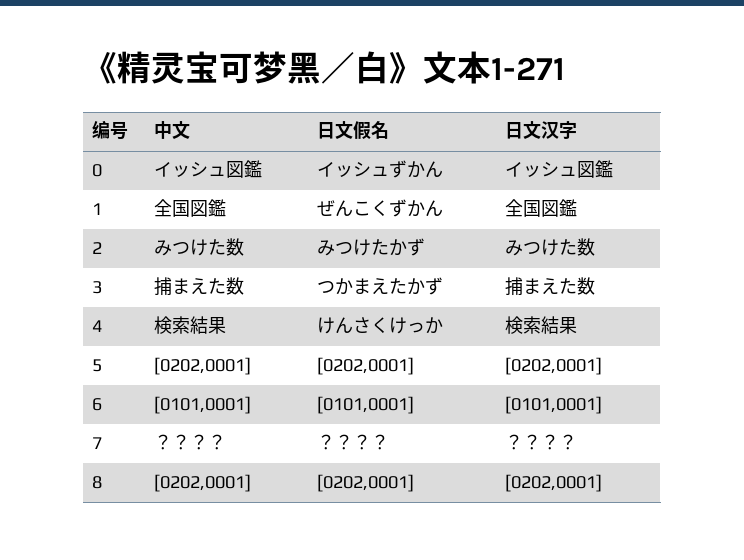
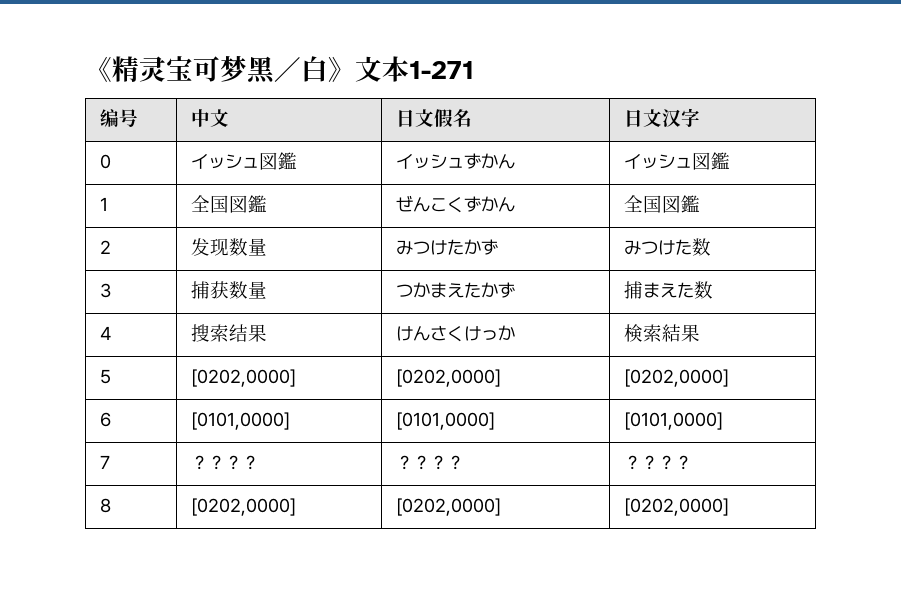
- 2 | みつけた数 | みつけたかず | みつけた数
+ 2 | 发现数量 | みつけたかず | みつけた数
- 3 | 捕まえた数 | つかまえたかず | 捕まえた数
+ 3 | 捕获数量 | つかまえたかず | 捕まえた数
- 4 | 検索結果 | けんさくけっか | 検索結果
+ 4 | 搜索结果 | けんさくけっか | 検索結果
- 5 | [0202,0001] | [0202,0001] | [0202,0001]
- 6 | [0101,0001] | [0101,0001] | [0101,0001]
+ 5 | [0202,0000] | [0202,0000] | [0202,0000]
+ 6 | [0101,0000] | [0101,0000] | [0101,0000]
- 8 | [0202,0001] | [0202,0001] | [0202,0001]
+ 8 | [0202,0000] | [0202,0000] | [0202,0000]

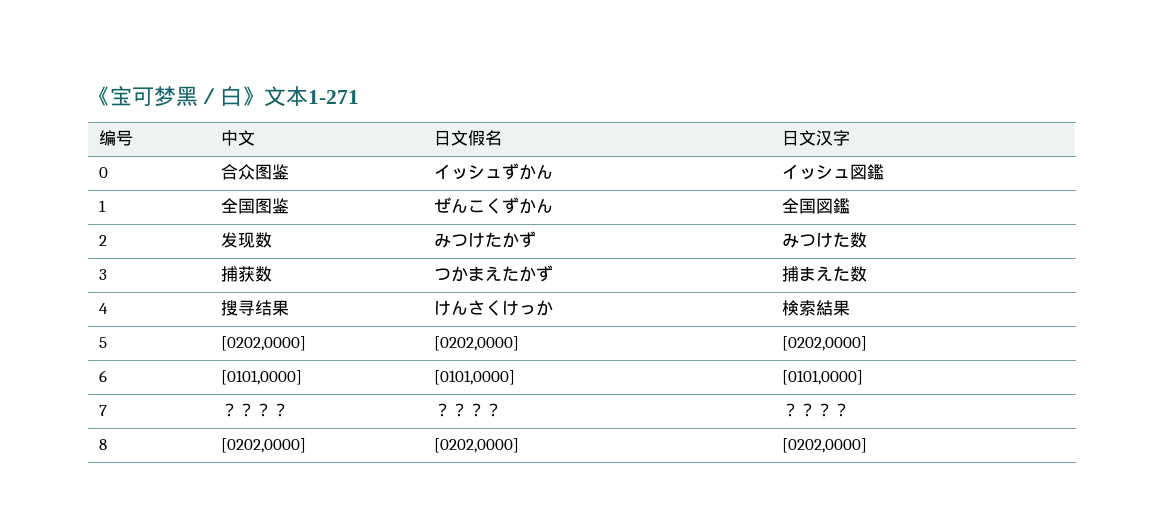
- 《精灵宝可梦黑／白》文本1-271
+ 《宝可梦黑／白》文本1-271
- 0 | イッシュ図鑑 | イッシュずかん | イッシュ図鑑
+ 0 | 合众图鉴 | イッシュずかん | イッシュ図鑑
- 1 | 全国図鑑 | ぜんこくずかん | 全国図鑑
+ 1 | 全国图鉴 | ぜんこくずかん | 全国図鑑
- 2 | 发现数量 | みつけたかず | みつけた数
+ 2 | 发现数 | みつけたかず | みつけた数
- 3 | 捕获数量 | つかまえたかず | 捕まえた数
+ 3 | 捕获数 | つかまえたかず | 捕まえた数
- 4 | 搜索结果 | けんさくけっか | 検索結果
+ 4 | 搜寻结果 | けんさくけっか | 検索結果

